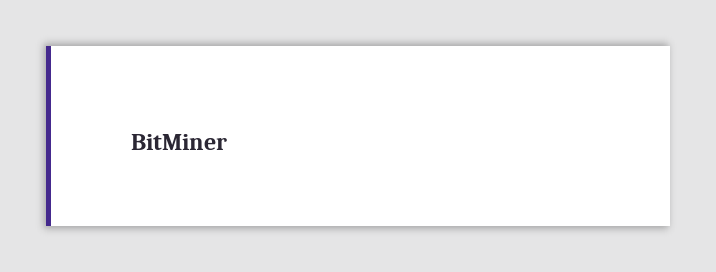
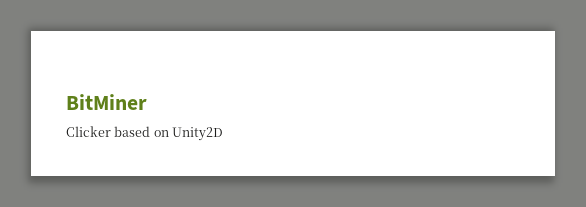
+ Clicker based on Unity2D

